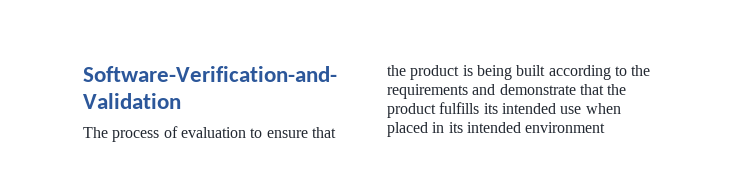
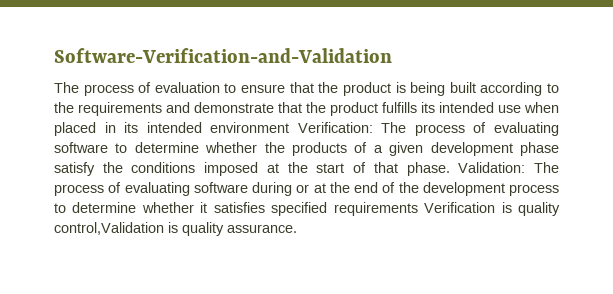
- The process of evaluation to ensure that the product is being built according to the requirements and demonstrate that the product fulfills its intended use when placed in its intended environment
+ The process of evaluation to ensure that the product is being built according to the requirements and demonstrate that the product fulfills its intended use when placed in its intended environment Verification: The process of evaluating software to determine whether the products of a given development phase satisfy the conditions imposed at the start of that phase. Validation: The process of evaluating software during or at the end of the development process to determine whether it satisfies specified requirements Verification is quality control,Validation is quality assurance.

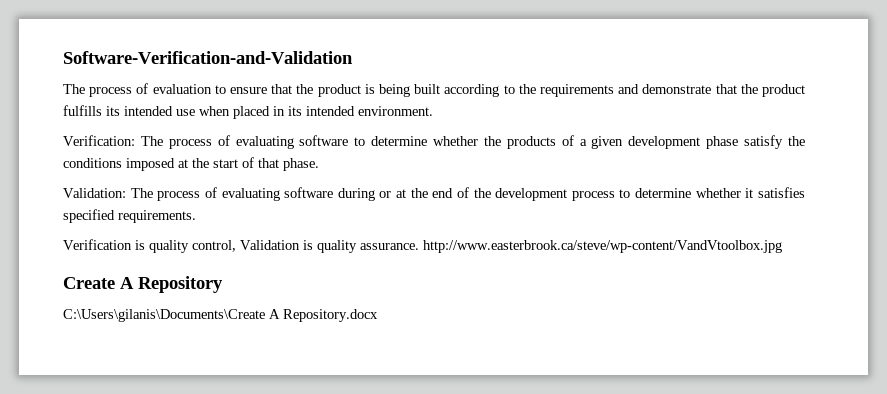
- The process of evaluation to ensure that the product is being built according to the requirements and demonstrate that the product fulfills its intended use when placed in its intended environment Verification:
+ The process of evaluation to ensure that the product is being built according to the requirements and demonstrate that the product fulfills its intended use when placed in its intended environment.
+ Verification:
- The process of evaluating software to determine whether the products of a given development phase satisfy the conditions imposed at the start of that phase. Validation:
+ The process of evaluating software to determine whether the products of a given development phase satisfy the conditions imposed at the start of that phase.
+ Validation:
- The process of evaluating software during or at the end of the development process to determine whether it satisfies specified requirements Verification is quality control,Validation is quality assurance.
+ The process of evaluating software during or at the end of the development process to determine whether it satisfies specified requirements.
+ Verification is quality control, Validation is quality assurance. http://www.easterbrook.ca/steve/wp-content/VandVtoolbox.jpg
+ Create A Repository
+ C:\Users\gilanis\Documents\Create A Repository.docx

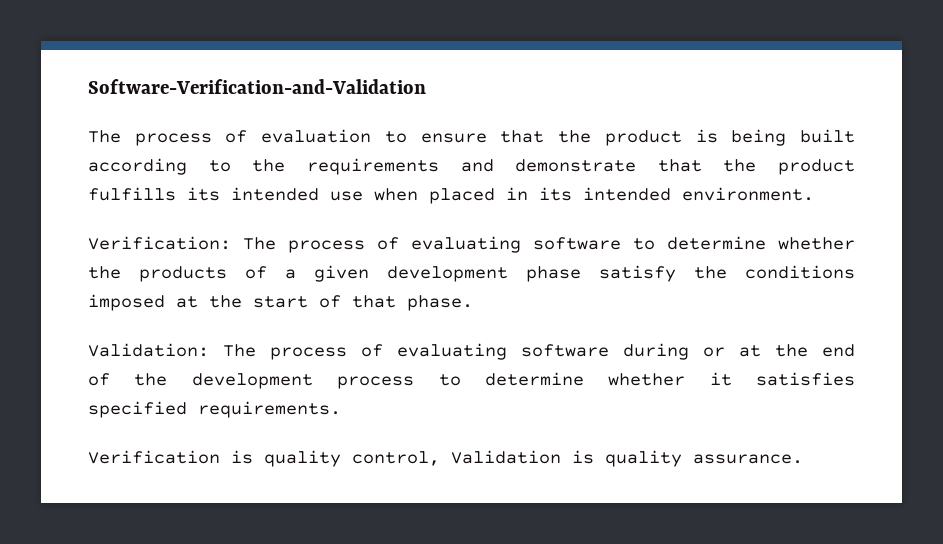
- Verification is quality control, Validation is quality assurance. http://www.easterbrook.ca/steve/wp-content/VandVtoolbox.jpg
- Create A Repository
- C:\Users\gilanis\Documents\Create A Repository.docx
+ Verification is quality control, Validation is quality assurance.

